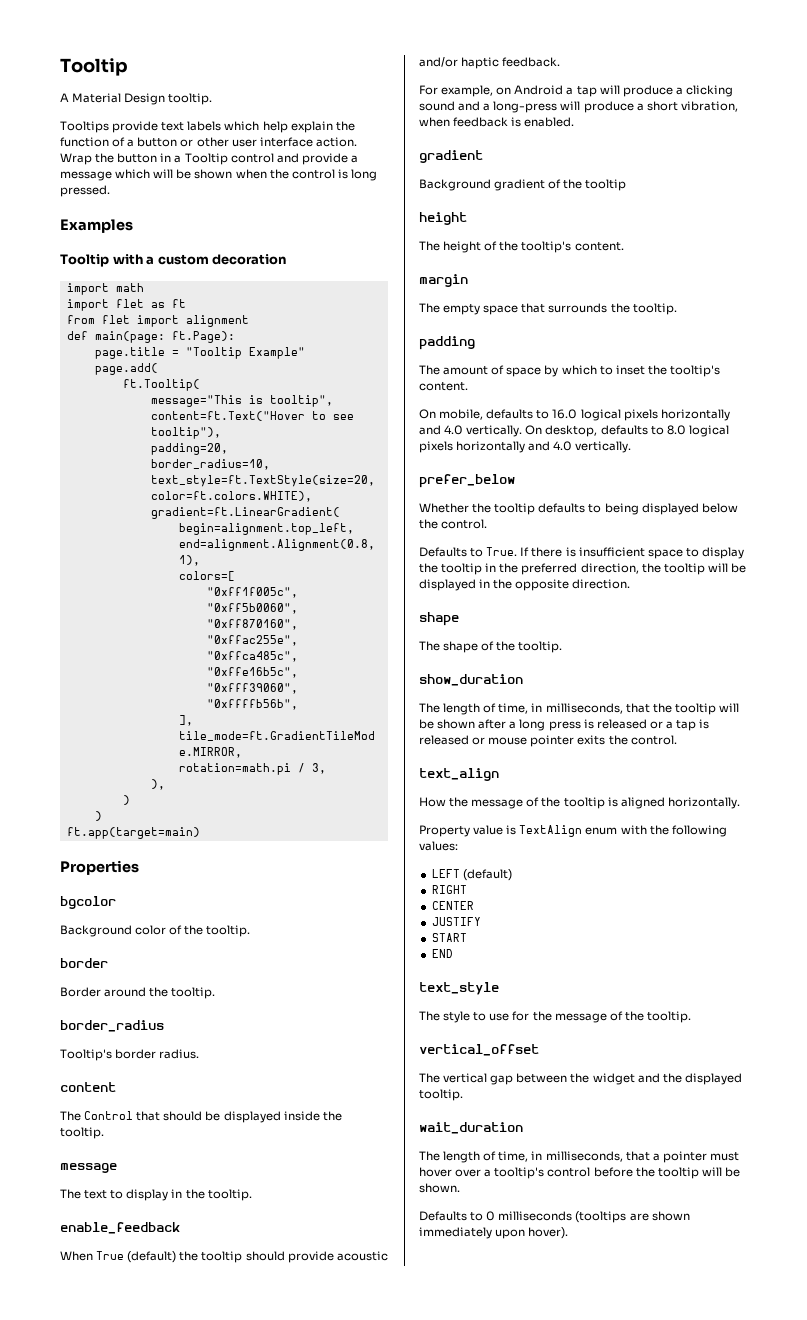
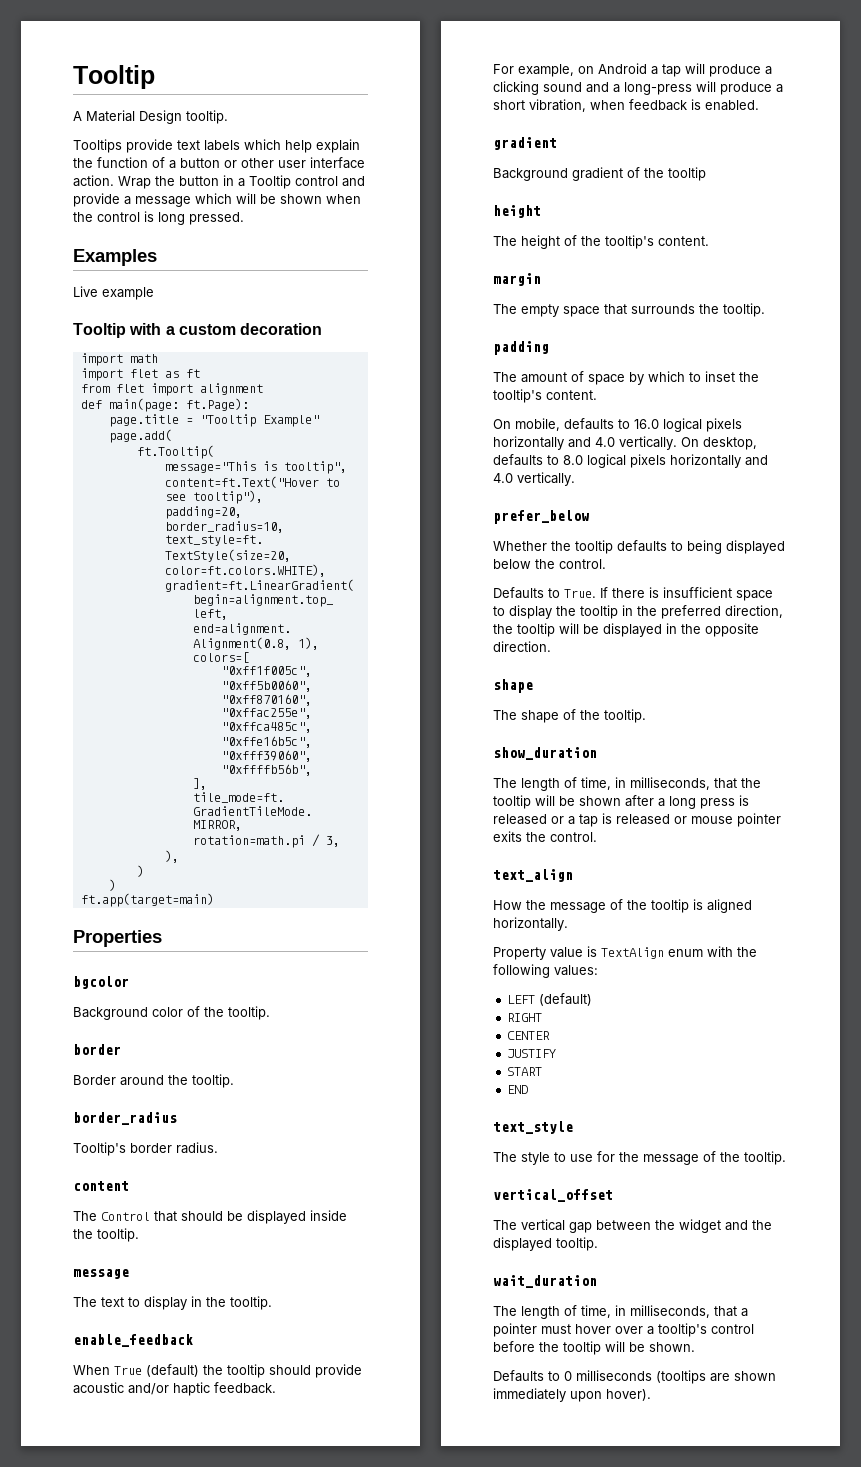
+ Live example

